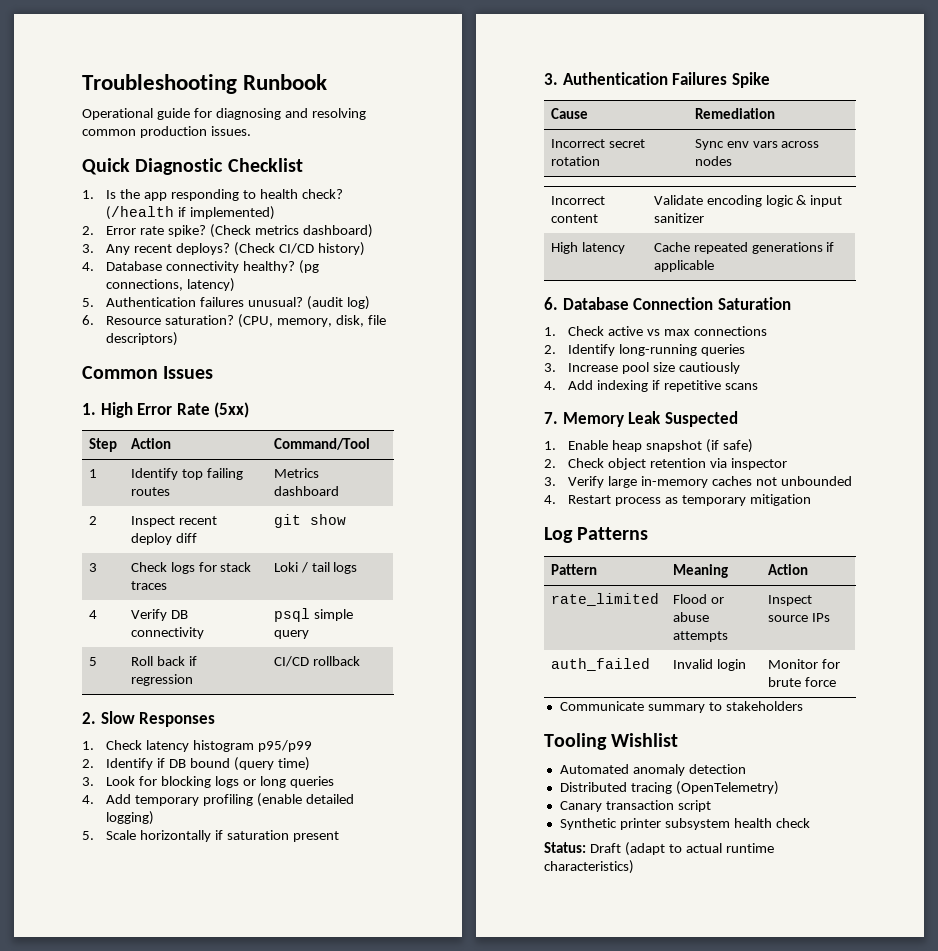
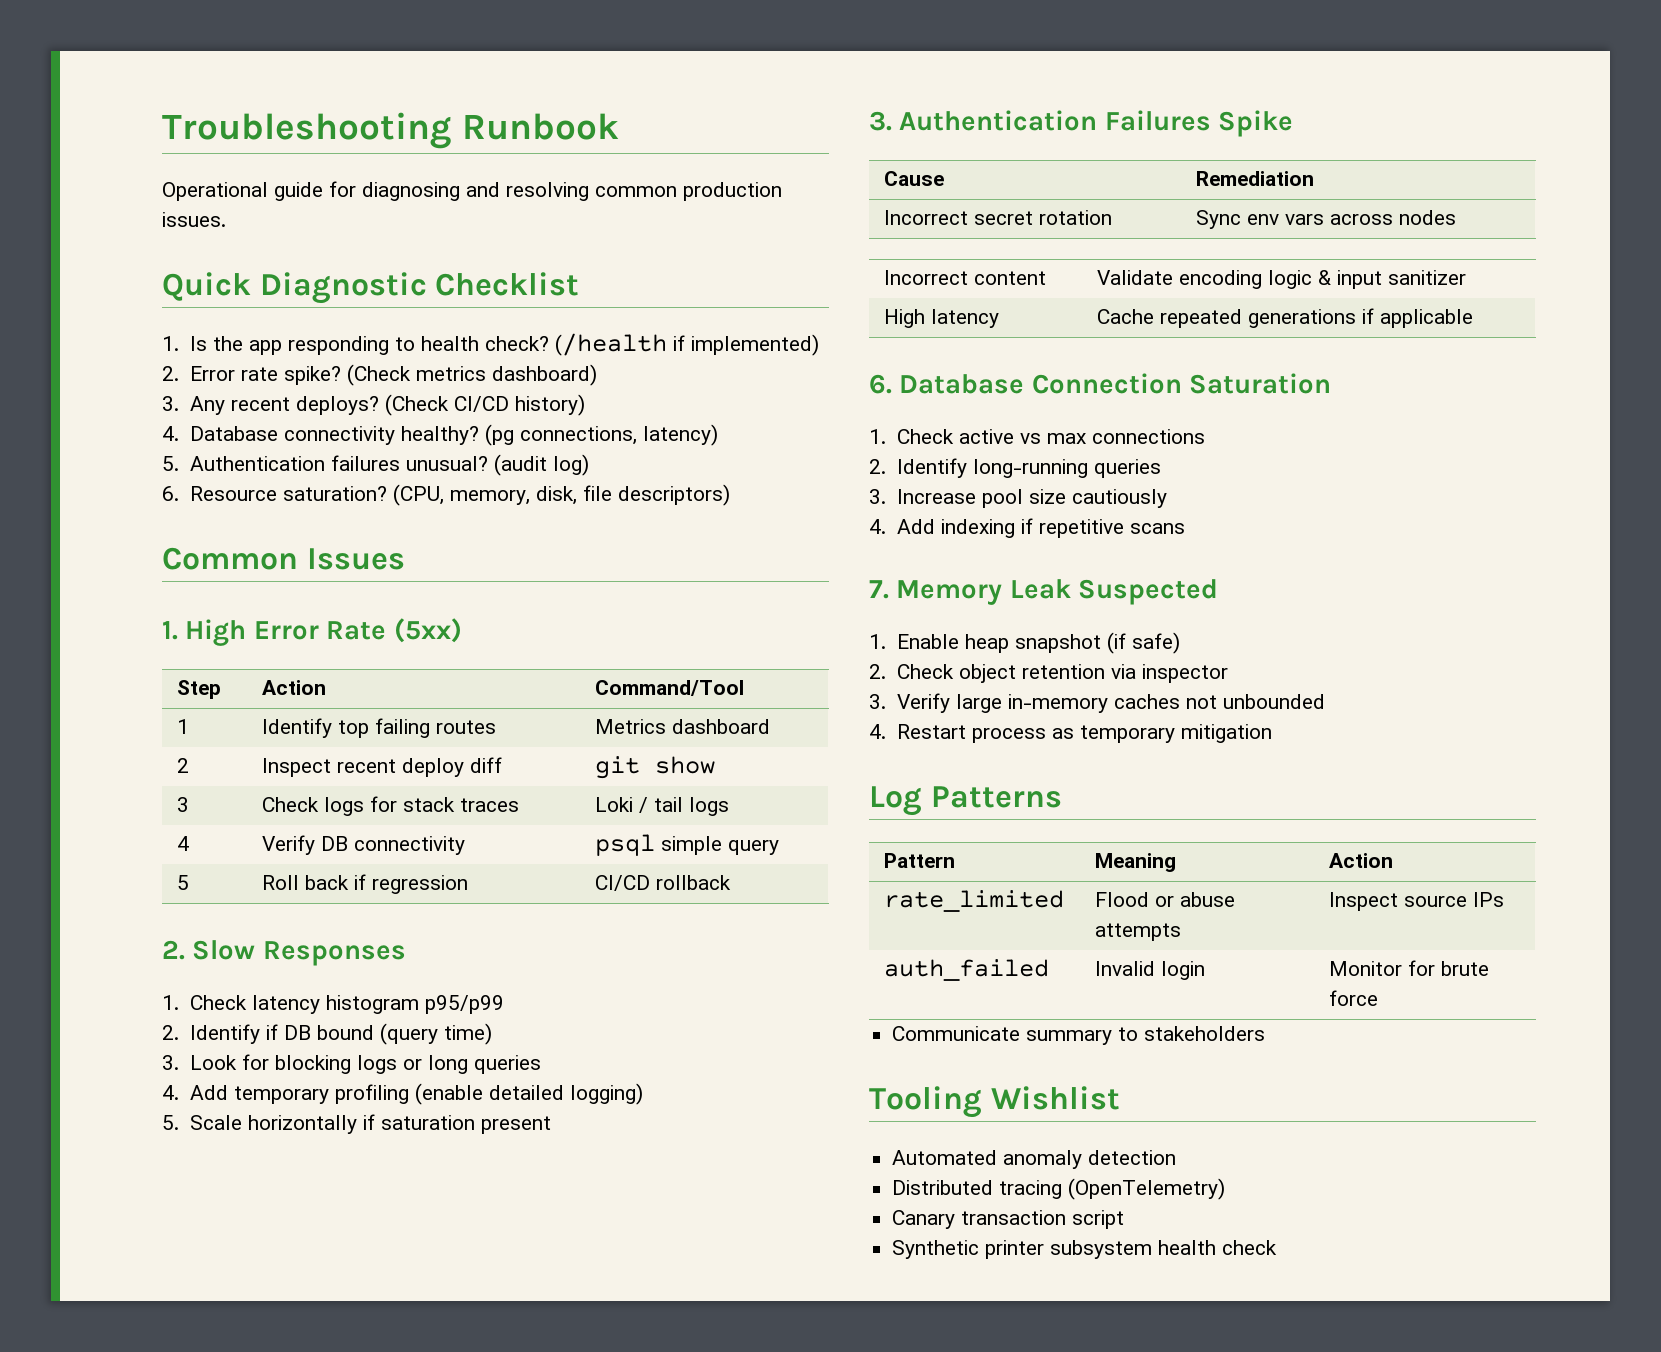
- Status: Draft (adapt to actual runtime characteristics)

